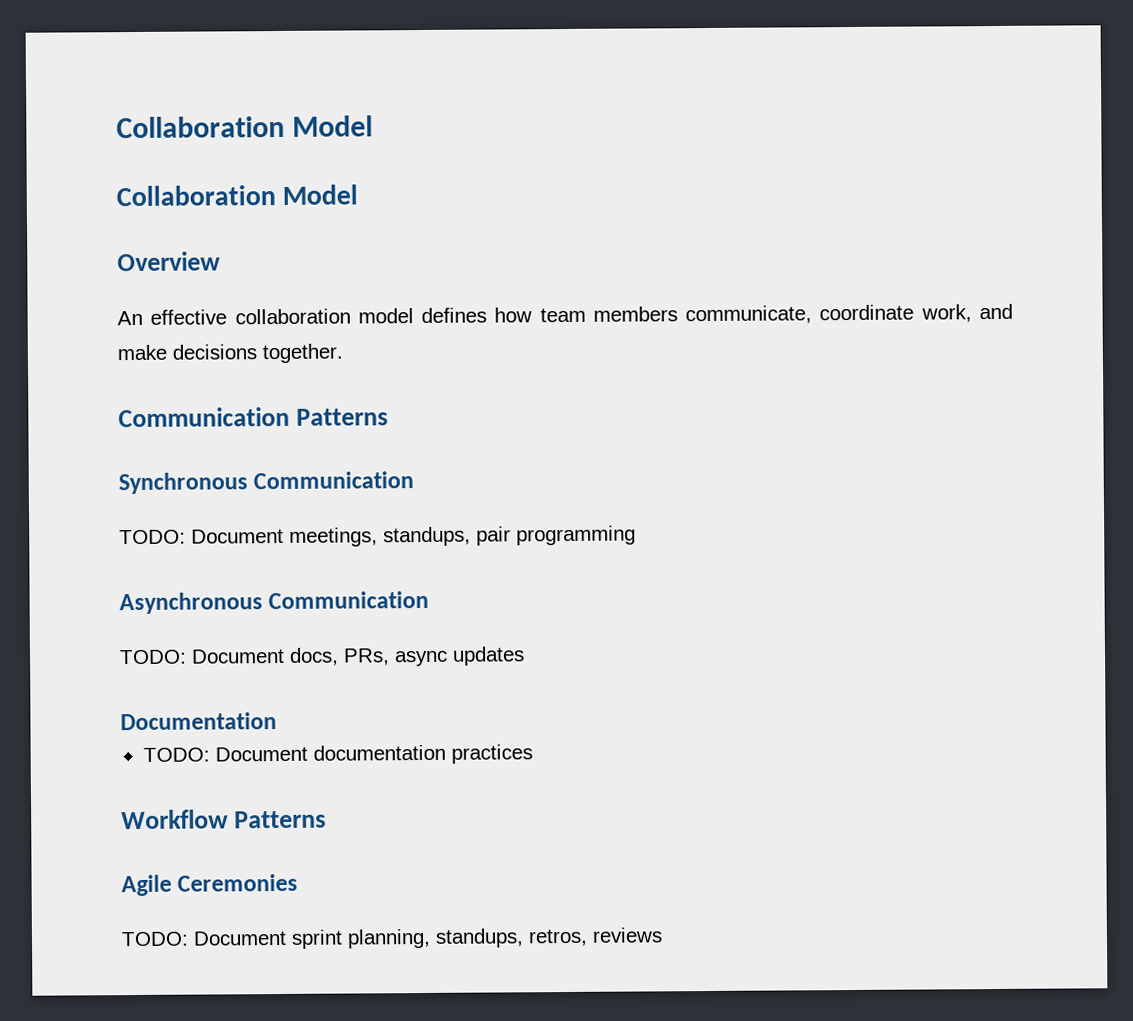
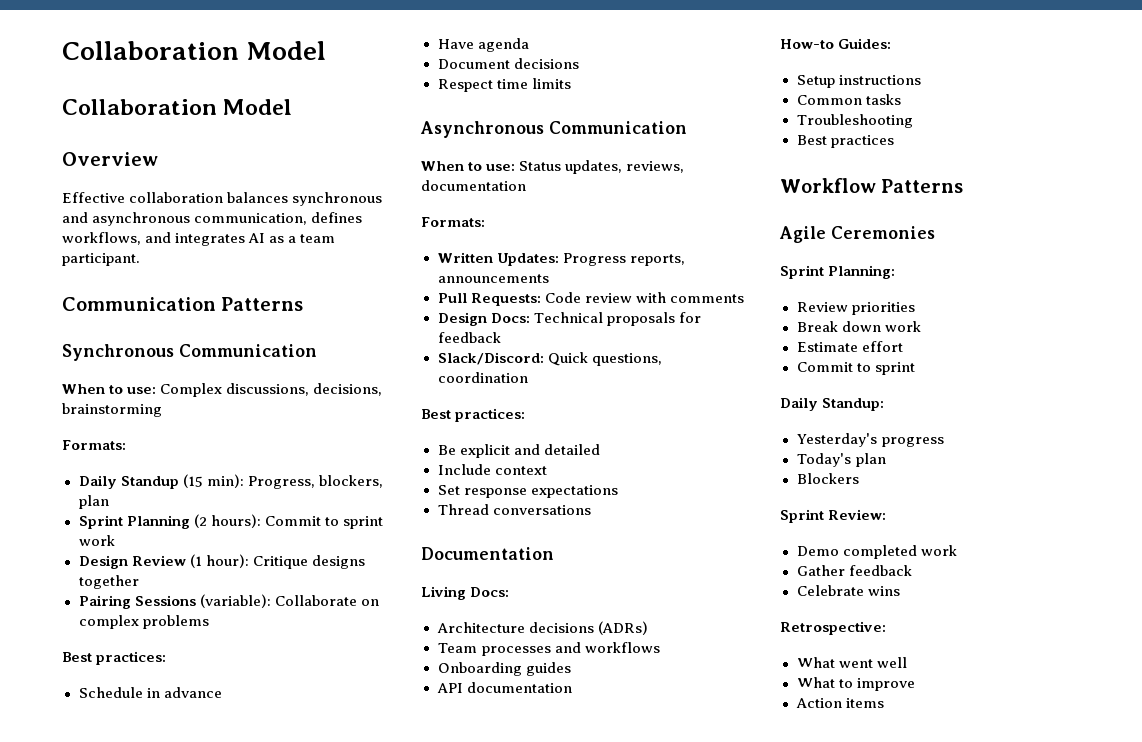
- An effective collaboration model defines how team members communicate, coordinate work, and make decisions together.
+ Effective collaboration balances synchronous and asynchronous communication, defines workflows, and integrates AI as a team participant.
  Communication Patterns
  Synchronous Communication
- TODO: Document meetings, standups, pair programming
+ When to use: Complex discussions, decisions, brainstorming
+ Formats:
+ Daily Standup (15 min): Progress, blockers, plan
+ Sprint Planning (2 hours): Commit to sprint work
+ Design Review (1 hour): Critique designs together
+ Pairing Sessions (variable): Collaborate on complex problems
+ Best practices:
+ Schedule in advance
+ Have agenda
+ Document decisions
+ Respect time limits
  Asynchronous Communication
- TODO: Document docs, PRs, async updates
+ When to use: Status updates, reviews, documentation
+ Formats:
+ Written Updates: Progress reports, announcements
+ Pull Requests: Code review with comments
+ Design Docs: Technical proposals for feedback
+ Slack/Discord: Quick questions, coordination
+ Best practices:
+ Be explicit and detailed
+ Include context
+ Set response expectations
+ Thread conversations
  Documentation
- TODO: Document documentation practices
+ Living Docs:
+ Architecture decisions (ADRs)
+ Team processes and workflows
+ Onboarding guides
+ API documentation
+ How-to Guides:
+ Setup instructions
+ Common tasks
+ Troubleshooting
+ Best practices
- TODO: Document sprint planning, standups, retros, reviews
+ Sprint Planning:
+ Review priorities
+ Break down work
+ Estimate effort
+ Commit to sprint
+ Daily Standup:
+ Yesterday's progress
+ Today's plan
+ Blockers
+ Sprint Review:
+ Demo completed work
+ Gather feedback
+ Celebrate wins
+ Retrospective:
+ What went well
+ What to improve
+ Action items

